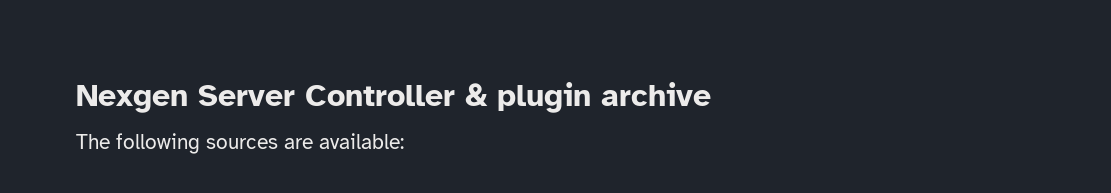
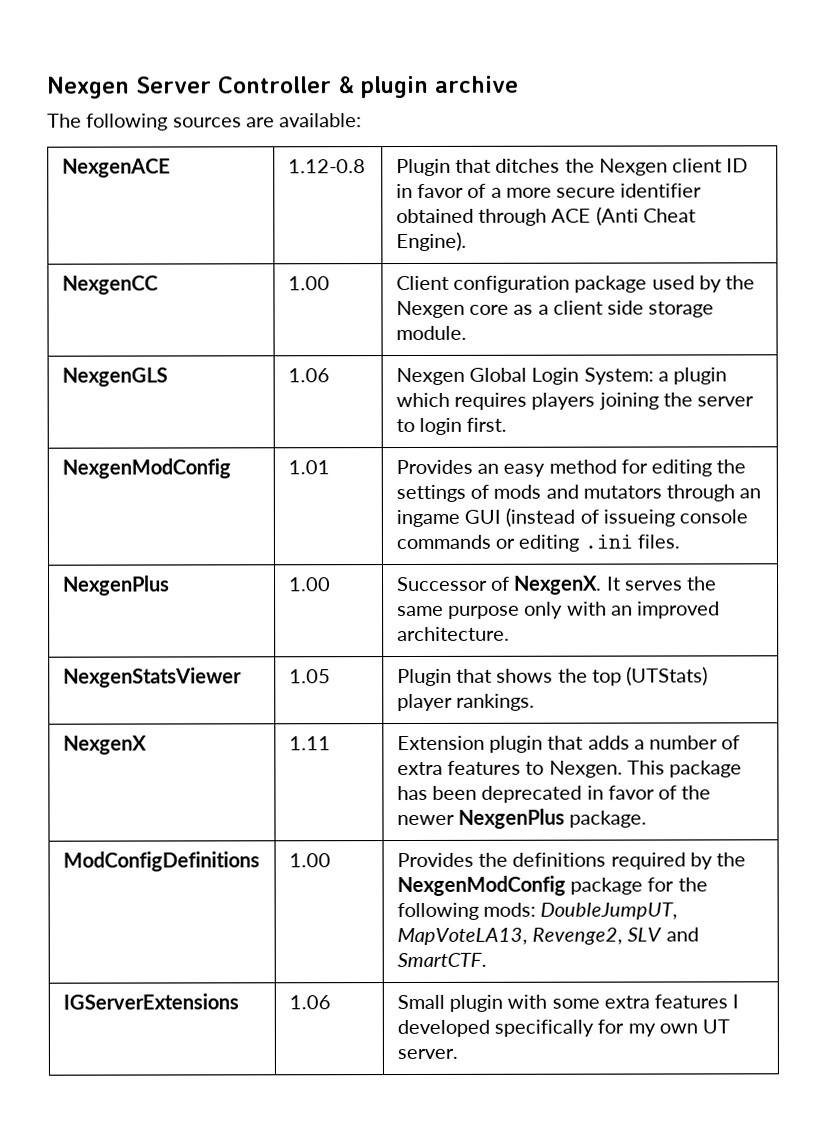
+ NexgenACE | 1.12-0.8 | Plugin that ditches the Nexgen client ID in favor of a more secure identifier obtained through ACE (Anti Cheat Engine).
+ NexgenCC | 1.00 | Client configuration package used by the Nexgen core as a client side storage module.
+ NexgenGLS | 1.06 | Nexgen Global Login System: a plugin which requires players joining the server to login first.
+ NexgenModConfig | 1.01 | Provides an easy method for editing the settings of mods and mutators through an ingame GUI (instead of issueing console commands or editing .ini files.
+ NexgenPlus | 1.00 | Successor of NexgenX. It serves the same purpose only with an improved architecture.
+ NexgenStatsViewer | 1.05 | Plugin that shows the top (UTStats) player rankings.
+ NexgenX | 1.11 | Extension plugin that adds a number of extra features to Nexgen. This package has been deprecated in favor of the newer NexgenPlus package.
+ ModConfigDefinitions | 1.00 | Provides the definitions required by the NexgenModConfig package for the following mods: DoubleJumpUT, MapVoteLA13, Revenge2, SLV and SmartCTF.
+ IGServerExtensions | 1.06 | Small plugin with some extra features I developed specifically for my own UT server.

